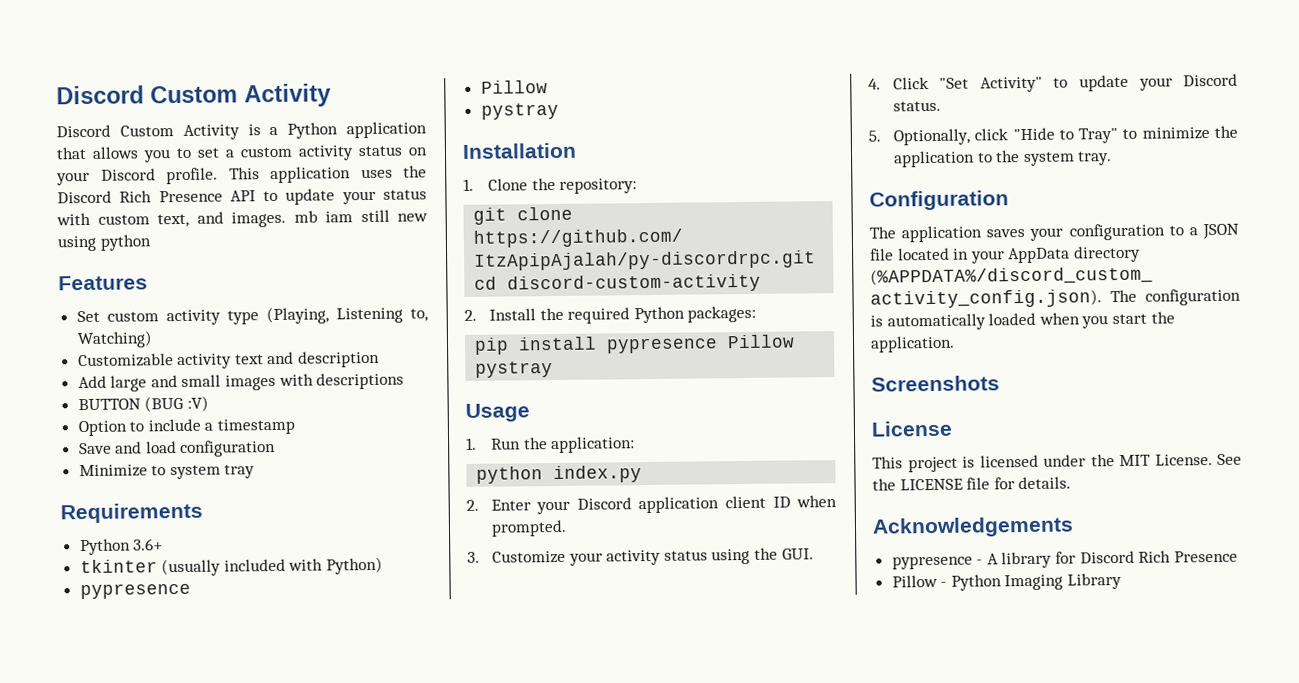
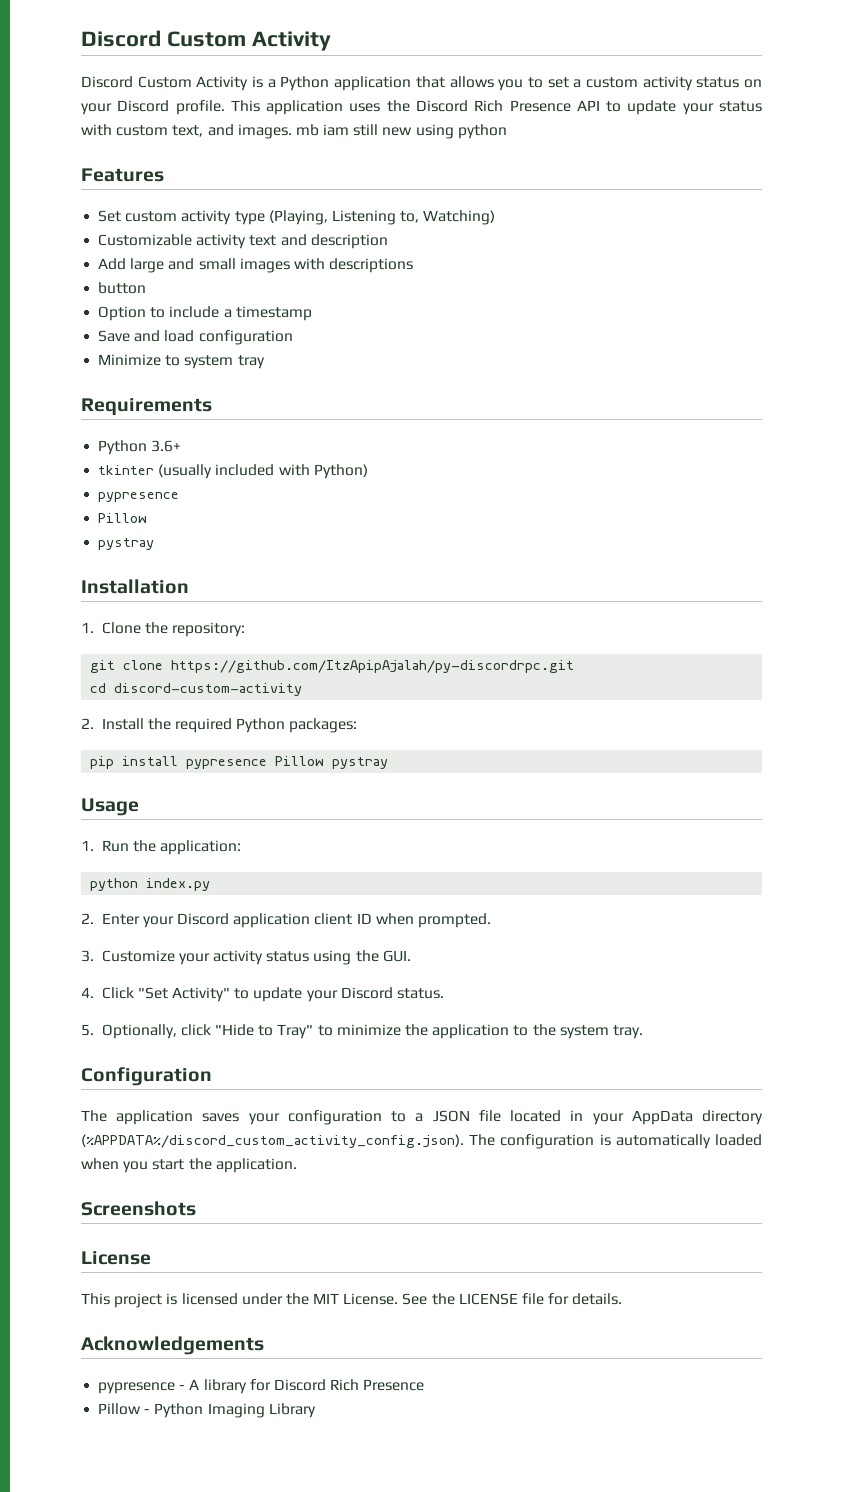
- BUTTON (BUG :V)
+ button

